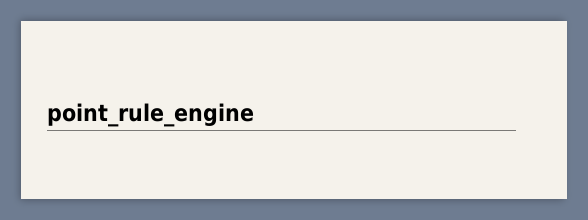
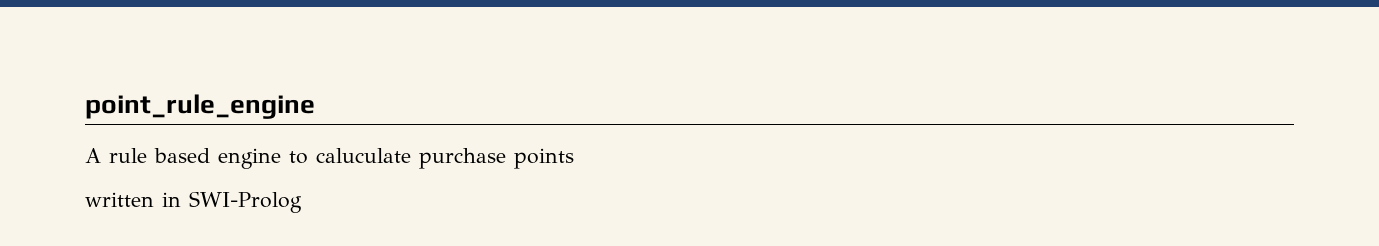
+ A rule based engine to caluculate purchase points
+ written in SWI-Prolog

